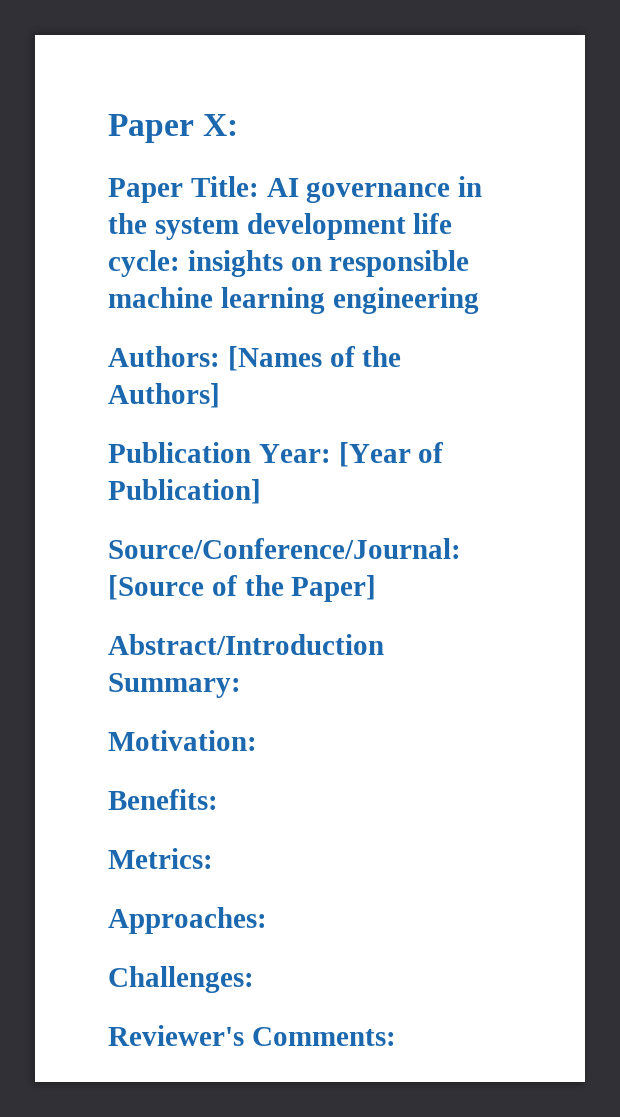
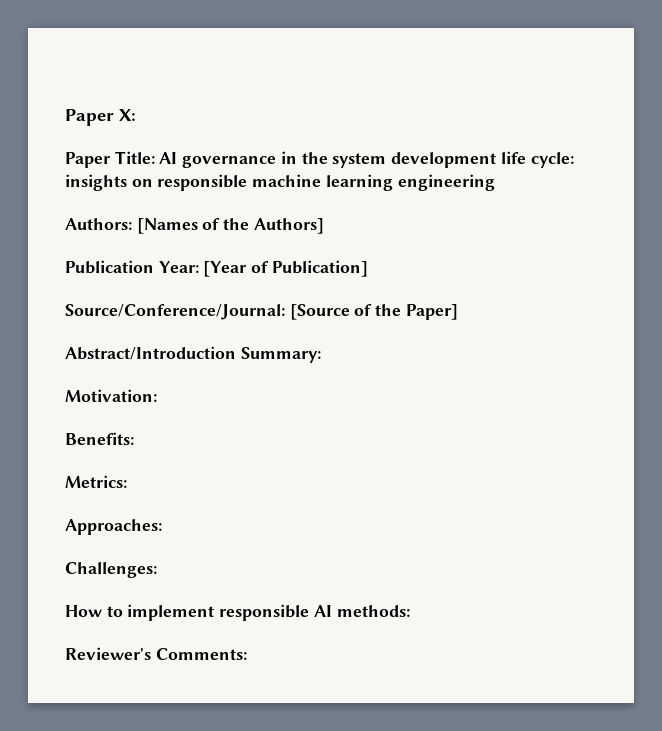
+ How to implement responsible AI methods:

